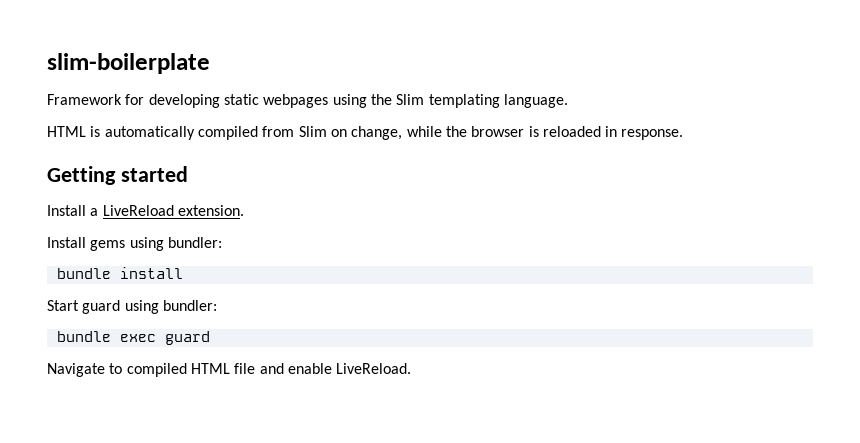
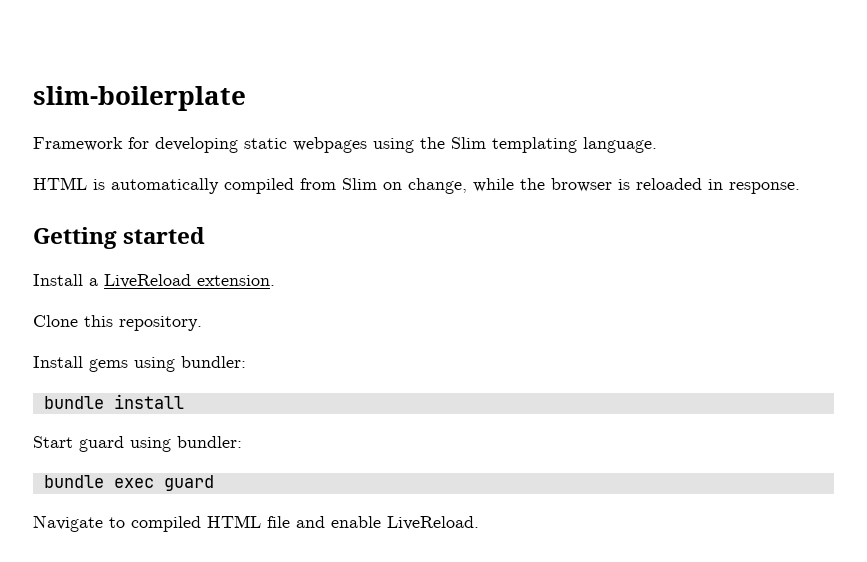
+ Clone this repository.

